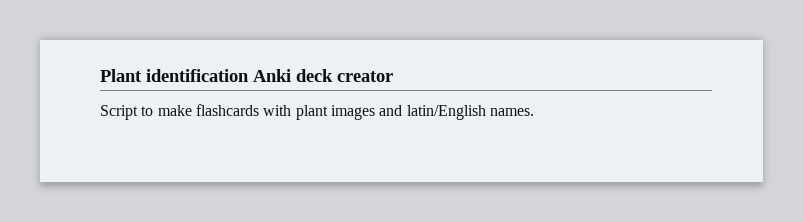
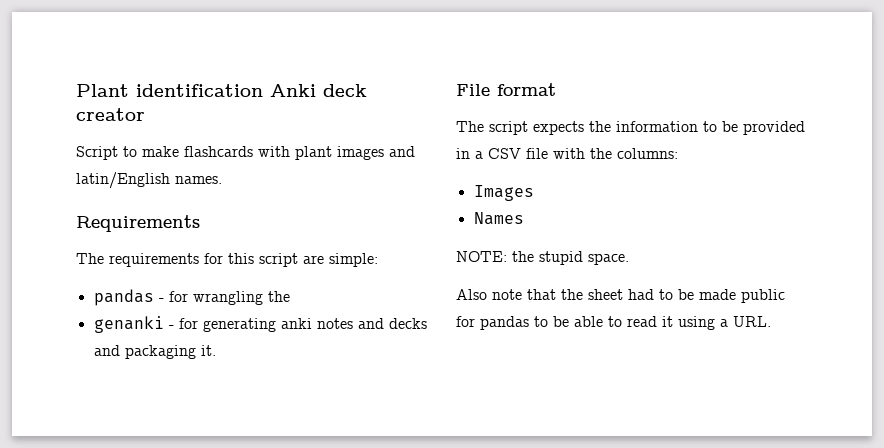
+ Requirements
+ The requirements for this script are simple:
+ pandas - for wrangling the
+ genanki - for generating anki notes and decks and packaging it.
+ File format
+ The script expects the information to be provided in a CSV file with the columns:
+ Images
+ Names
+ NOTE: the stupid space.
+ Also note that the sheet had to be made public for pandas to be able to read it using a URL.

